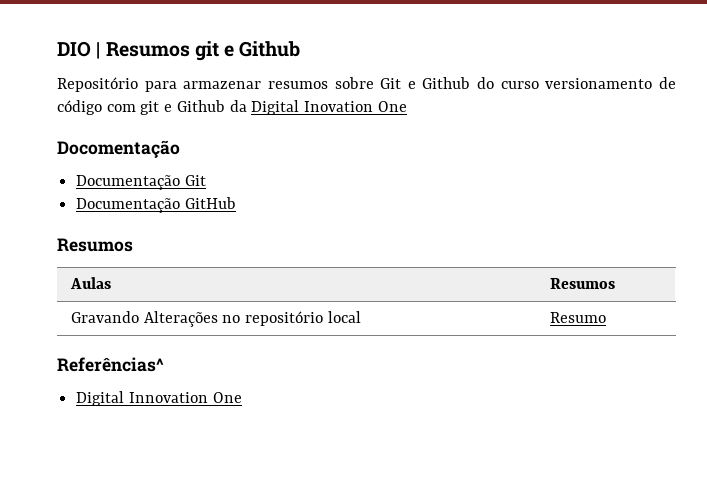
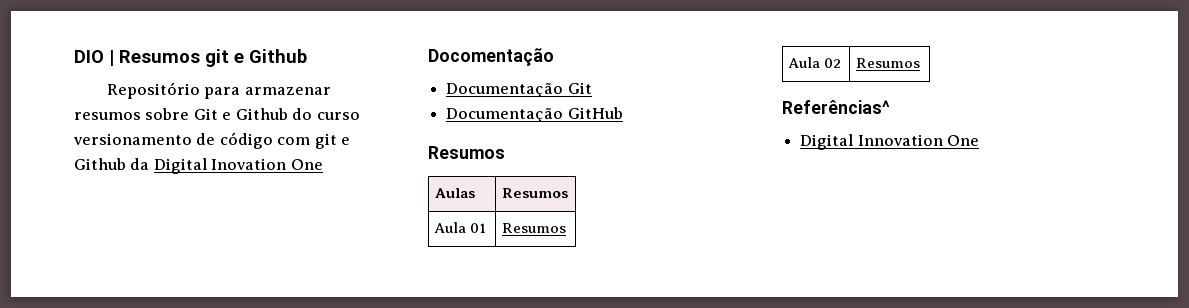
- Gravando Alterações no repositório local | Resumo
+ Aula 01 | Resumos
+ Aula 02 | Resumos

